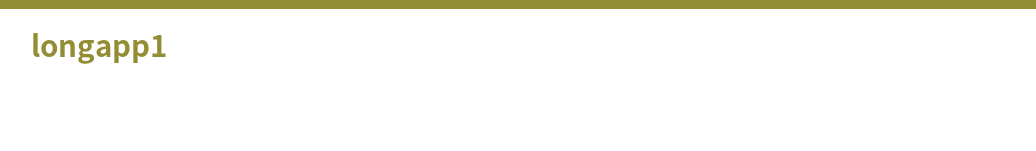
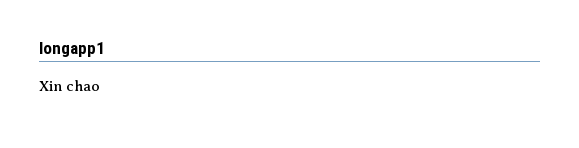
+ Xin chao

